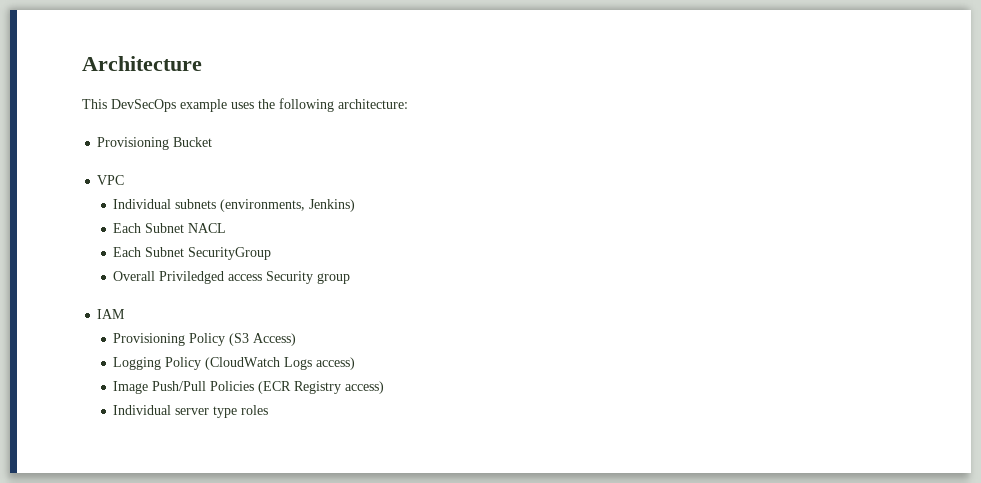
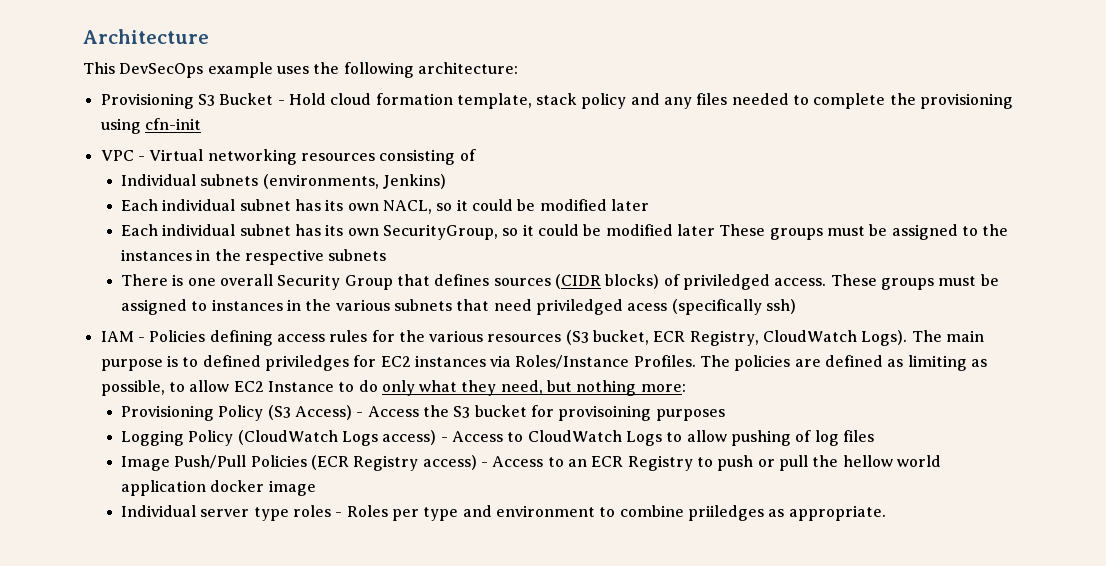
- Provisioning Bucket
- VPC
+ Provisioning S3 Bucket - Hold cloud formation template, stack policy and any files needed to complete the provisioning using cfn-init
+ VPC - Virtual networking resources consisting of
- Each Subnet NACL
- Each Subnet SecurityGroup
- Overall Priviledged access Security group
- IAM
- Provisioning Policy (S3 Access)
+ Each individual subnet has its own NACL, so it could be modified later
+ Each individual subnet has its own SecurityGroup, so it could be modified later These groups must be assigned to the instances in the respective subnets
+ There is one overall Security Group that defines sources (CIDR blocks) of priviledged access. These groups must be assigned to instances in the various subnets that need priviledged acess (specifically ssh)
+ IAM - Policies defining access rules for the various resources (S3 bucket, ECR Registry, CloudWatch Logs). The main purpose is to defined priviledges for EC2 instances via Roles/Instance Profiles. The policies are defined as limiting as possible, to allow EC2 Instance to do only what they need, but nothing more:
+ Provisioning Policy (S3 Access) - Access the S3 bucket for provisoining purposes
- Logging Policy (CloudWatch Logs access)
+ Logging Policy (CloudWatch Logs access) - Access to CloudWatch Logs to allow pushing of log files
- Image Push/Pull Policies (ECR Registry access)
- Individual server type roles
+ Image Push/Pull Policies (ECR Registry access) - Access to an ECR Registry to push or pull the hellow world application docker image
+ Individual server type roles - Roles per type and environment to combine priiledges as appropriate.

